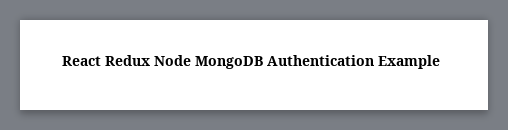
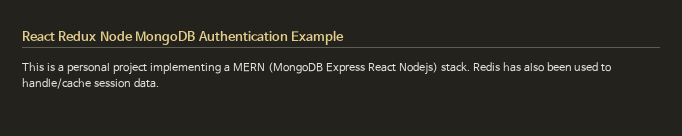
+ This is a personal project implementing a MERN (MongoDB Express React Nodejs) stack. Redis has also been used to handle/cache session data.

